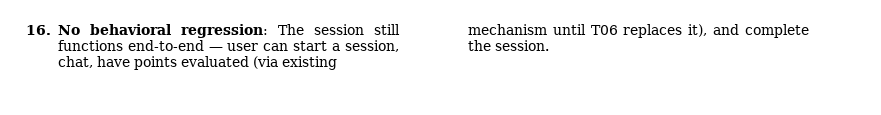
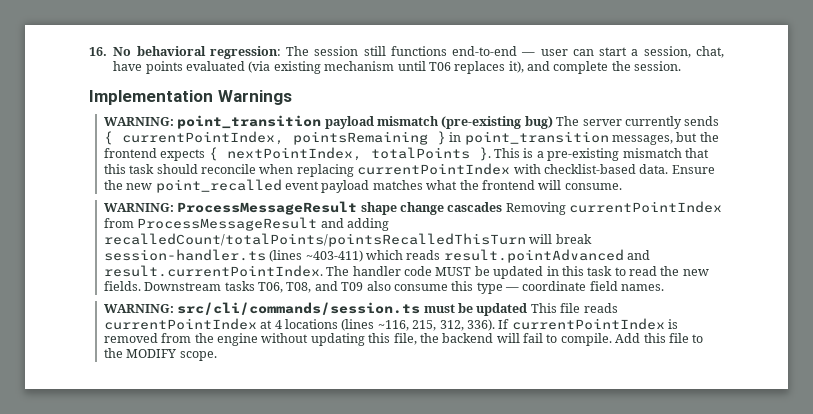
+ Implementation Warnings
+ WARNING: point_transition payload mismatch (pre-existing bug) The server currently sends { currentPointIndex, pointsRemaining } in point_transition messages, but the frontend expects { nextPointIndex, totalPoints }. This is a pre-existing mismatch that this task should reconcile when replacing currentPointIndex with checklist-based data. Ensure the new point_recalled event payload matches what the frontend will consume.
+ WARNING: ProcessMessageResult shape change cascades Removing currentPointIndex from ProcessMessageResult and adding recalledCount/totalPoints/pointsRecalledThisTurn will break session-handler.ts (lines ~403-411) which reads result.pointAdvanced and result.currentPointIndex. The handler code MUST be updated in this task to read the new fields. Downstream tasks T06, T08, and T09 also consume this type — coordinate field names.
+ WARNING: src/cli/commands/session.ts must be updated This file reads currentPointIndex at 4 locations (lines ~116, 215, 312, 336). If currentPointIndex is removed from the engine without updating this file, the backend will fail to compile. Add this file to the MODIFY scope.

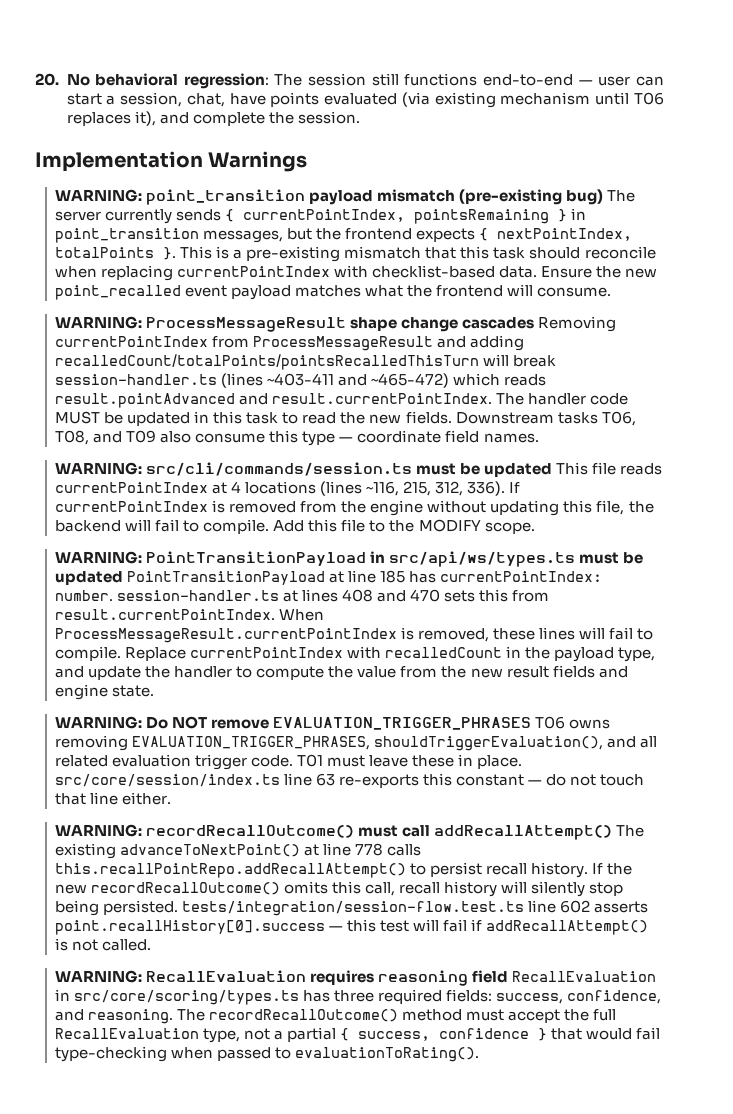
- 16. No behavioral regression: The session still functions end-to-end — user can start a session, chat, have points evaluated (via existing mechanism until T06 replaces it), and complete the session.
+ 20. No behavioral regression: The session still functions end-to-end — user can start a session, chat, have points evaluated (via existing mechanism until T06 replaces it), and complete the session.
- WARNING: ProcessMessageResult shape change cascades Removing currentPointIndex from ProcessMessageResult and adding recalledCount/totalPoints/pointsRecalledThisTurn will break session-handler.ts (lines ~403-411) which reads result.pointAdvanced and result.currentPointIndex. The handler code MUST be updated in this task to read the new fields.
+ WARNING: ProcessMessageResult shape change cascades Removing currentPointIndex from ProcessMessageResult and adding recalledCount/totalPoints/pointsRecalledThisTurn will break session-handler.ts (lines ~403-411 and ~465-472) which reads result.pointAdvanced and result.currentPointIndex. The handler code MUST be updated in this task to read the new fields.
+ WARNING: PointTransitionPayload in src/api/ws/types.ts must be updated PointTransitionPayload at line 185 has currentPointIndex: number. session-handler.ts at lines 408 and 470 sets this from result.currentPointIndex. When ProcessMessageResult.currentPointIndex is removed, these lines will fail to compile. Replace currentPointIndex with recalledCount in the payload type, and update the handler to compute the value from the new result fields and engine state.
+ WARNING: Do NOT remove EVALUATION_TRIGGER_PHRASES T06 owns removing EVALUATION_TRIGGER_PHRASES, shouldTriggerEvaluation(), and all related evaluation trigger code. T01 must leave these in place. src/core/session/index.ts line 63 re-exports this constant — do not touch that line either.
+ WARNING: recordRecallOutcome() must call addRecallAttempt() The existing advanceToNextPoint() at line 778 calls this.recallPointRepo.addRecallAttempt() to persist recall history. If the new recordRecallOutcome() omits this call, recall history will silently stop being persisted. tests/integration/session-flow.test.ts line 602 asserts point.recallHistory[0].success — this test will fail if addRecallAttempt() is not called.
+ WARNING: RecallEvaluation requires reasoning field RecallEvaluation in src/core/scoring/types.ts has three required fields: success, confidence, and reasoning. The recordRecallOutcome() method must accept the full RecallEvaluation type, not a partial { success, confidence } that would fail type-checking when passed to evaluationToRating().

